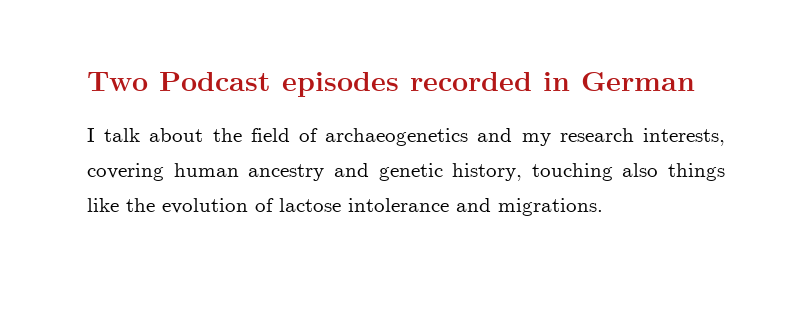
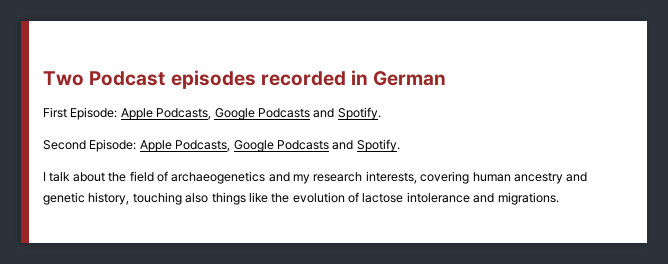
+ First Episode: Apple Podcasts, Google Podcasts and Spotify.
+ Second Episode: Apple Podcasts, Google Podcasts and Spotify.

